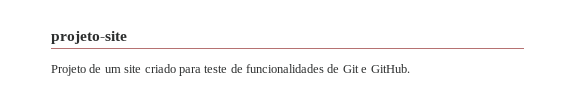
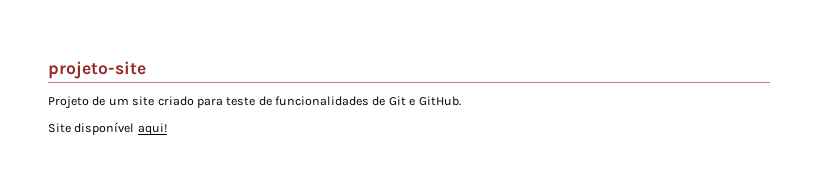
+ Site disponível aqui!

